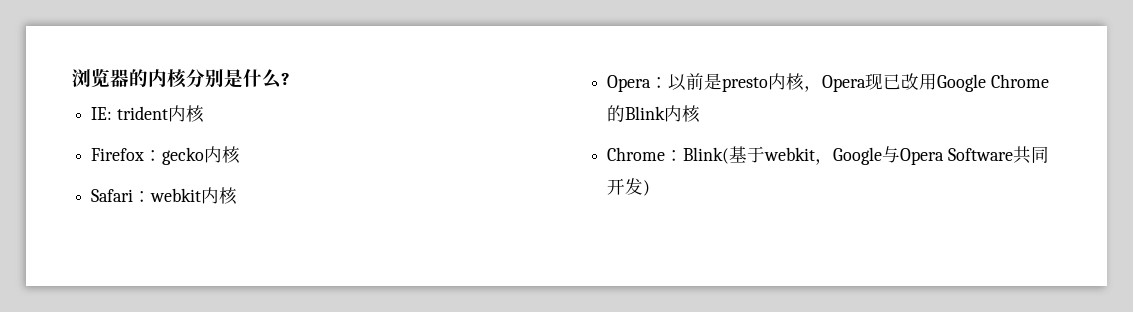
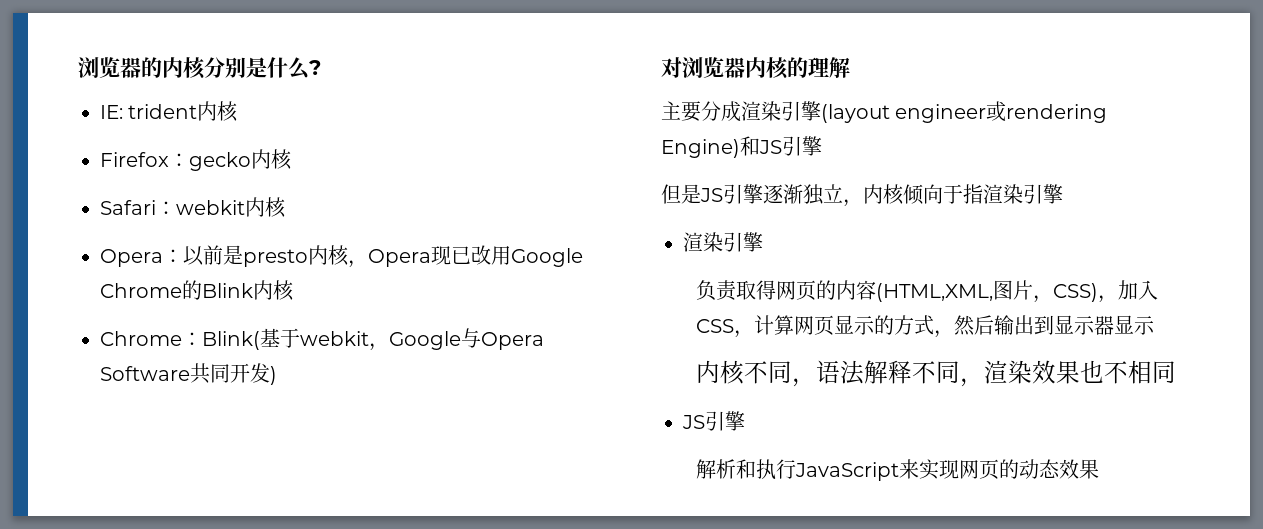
+ 对浏览器内核的理解
+ 主要分成渲染引擎(layout engineer或rendering Engine)和JS引擎
+ 但是JS引擎逐渐独立，内核倾向于指渲染引擎
+ 渲染引擎
+ 负责取得网页的内容(HTML,XML,图片，CSS)，加入CSS，计算网页显示的方式，然后输出到显示器显示
+ 内核不同，语法解释不同，渲染效果也不相同
+ JS引擎
+ 解析和执行JavaScript来实现网页的动态效果

